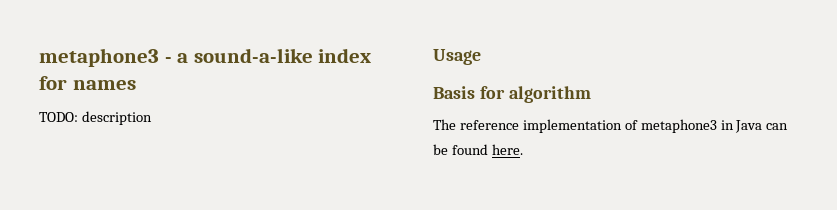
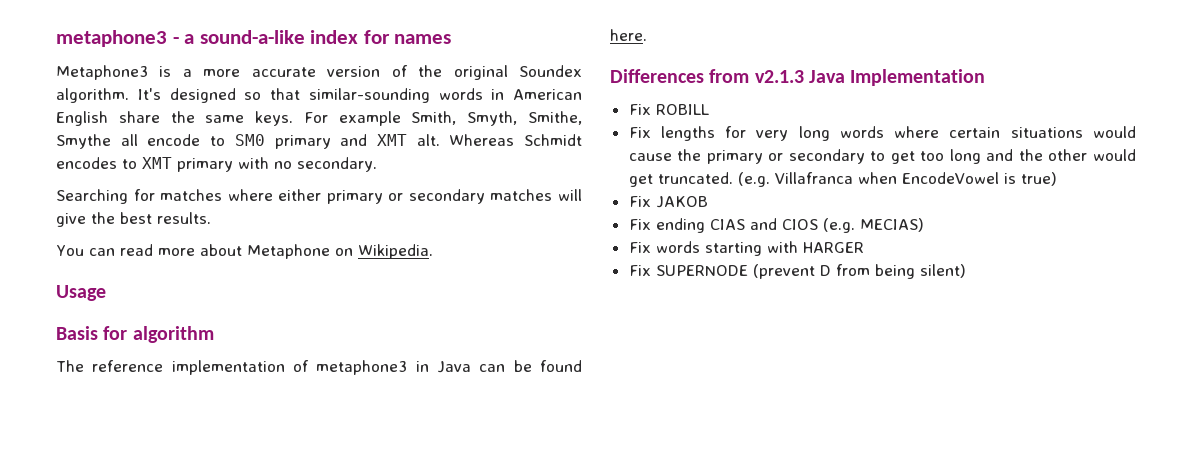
- TODO: description
+ Metaphone3 is a more accurate version of the original Soundex algorithm. It's designed so that similar-sounding words in American English share the same keys. For example Smith, Smyth, Smithe, Smythe all encode to SM0 primary and XMT alt. Whereas Schmidt encodes to XMT primary with no secondary.
+ Searching for matches where either primary or secondary matches will give the best results.
+ You can read more about Metaphone on Wikipedia.
+ Differences from v2.1.3 Java Implementation
+ Fix ROBILL
+ Fix lengths for very long words where certain situations would cause the primary or secondary to get too long and the other would get truncated. (e.g. Villafranca when EncodeVowel is true)
+ Fix JAKOB
+ Fix ending CIAS and CIOS (e.g. MECIAS)
+ Fix words starting with HARGER
+ Fix SUPERNODE (prevent D from being silent)

